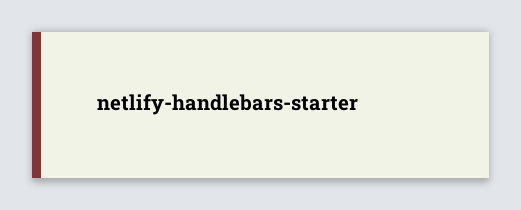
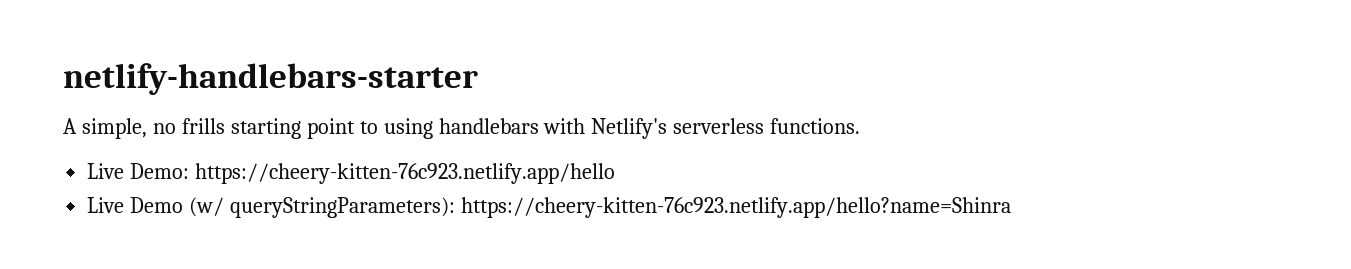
+ A simple, no frills starting point to using handlebars with Netlify's serverless functions.
+ Live Demo: https://cheery-kitten-76c923.netlify.app/hello
+ Live Demo (w/ queryStringParameters): https://cheery-kitten-76c923.netlify.app/hello?name=Shinra

